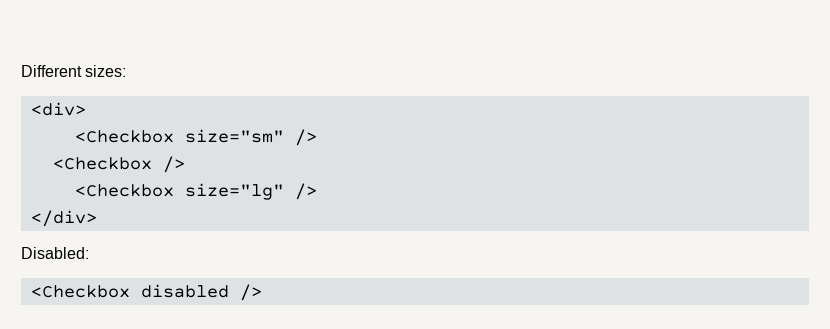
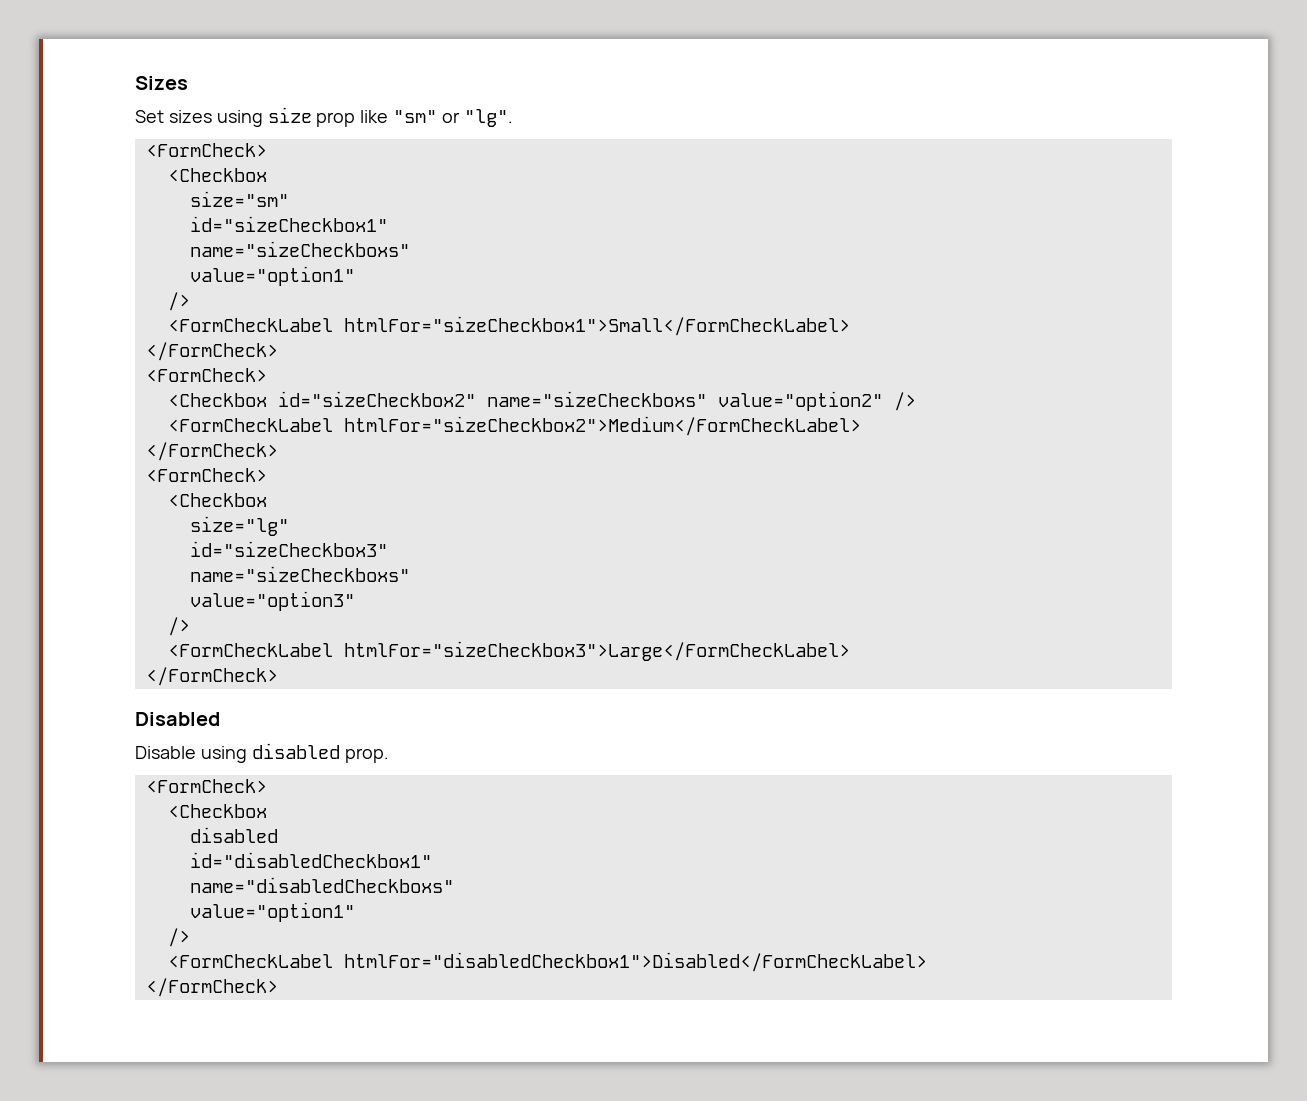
- Different sizes:
- <div>
- <Checkbox size="sm" />
- <Checkbox />
- <Checkbox size="lg" />
- </div>
- Disabled:
- <Checkbox disabled />
+ Sizes
+ Set sizes using size prop like "sm" or "lg".
+ <FormCheck>
+ <Checkbox
+ size="sm"
+ id="sizeCheckbox1"
+ name="sizeCheckboxs"
+ value="option1"
+ />
+ <FormCheckLabel htmlFor="sizeCheckbox1">Small</FormCheckLabel>
+ </FormCheck>
+ <FormCheck>
+ <Checkbox id="sizeCheckbox2" name="sizeCheckboxs" value="option2" />
+ <FormCheckLabel htmlFor="sizeCheckbox2">Medium</FormCheckLabel>
+ </FormCheck>
+ <FormCheck>
+ <Checkbox
+ size="lg"
+ id="sizeCheckbox3"
+ name="sizeCheckboxs"
+ value="option3"
+ />
+ <FormCheckLabel htmlFor="sizeCheckbox3">Large</FormCheckLabel>
+ </FormCheck>
+ Disabled
+ Disable using disabled prop.
+ <FormCheck>
+ <Checkbox
+ disabled
+ id="disabledCheckbox1"
+ name="disabledCheckboxs"
+ value="option1"
+ />
+ <FormCheckLabel htmlFor="disabledCheckbox1">Disabled</FormCheckLabel>
+ </FormCheck>

